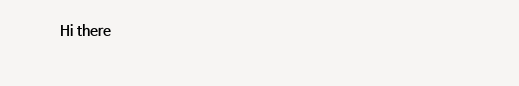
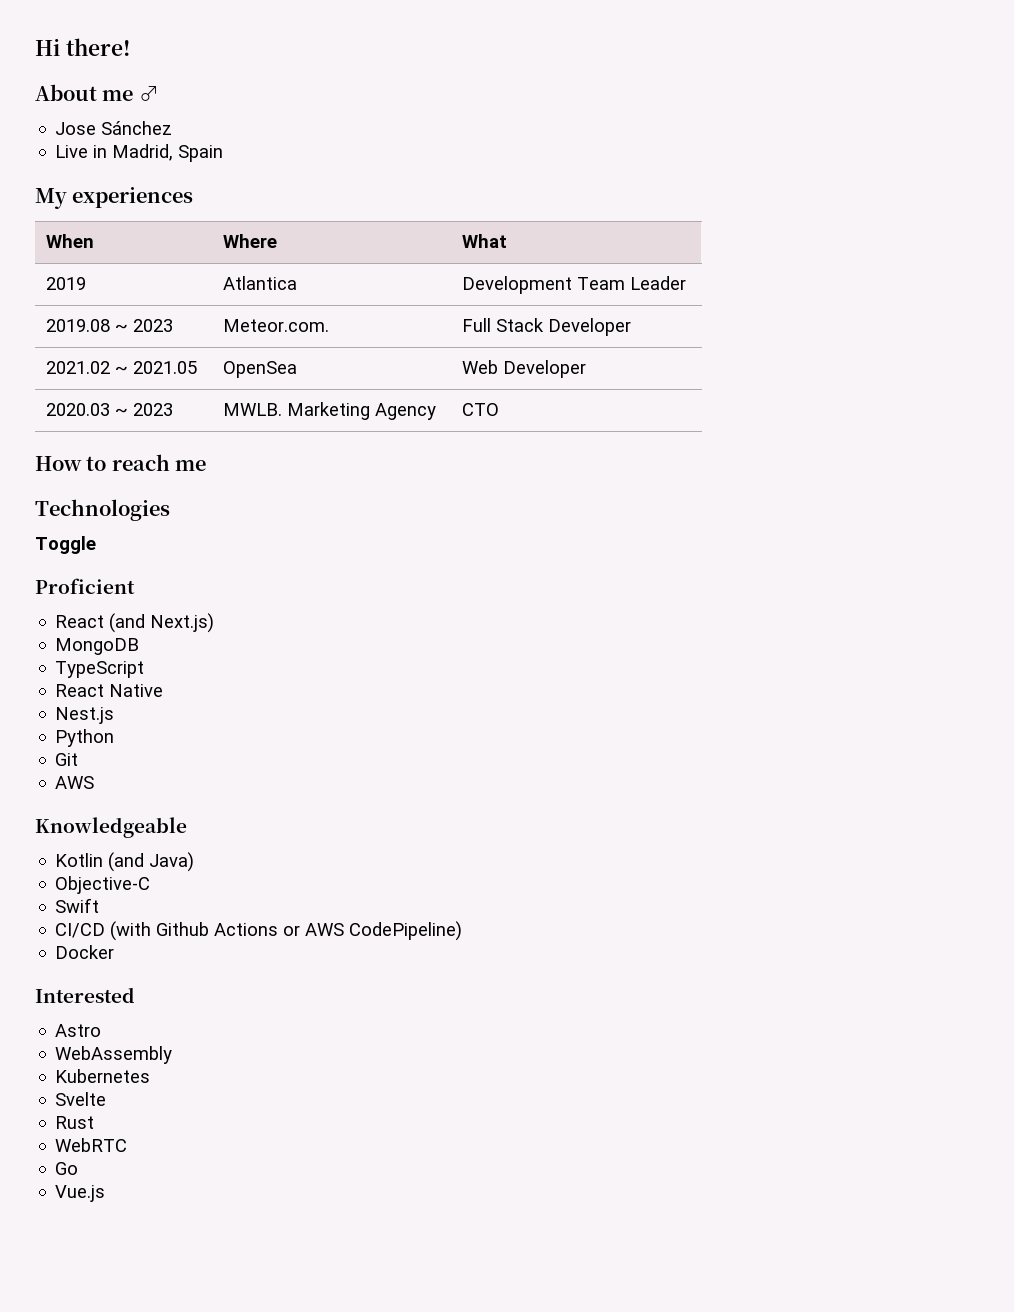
- Hi there
+ Hi there!
+ About me ♂
+ Jose Sánchez
+ Live in Madrid, Spain
+ My experiences
+ When | Where | What
+ 2019 | Atlantica | Development Team Leader
+ 2019.08 ~ 2023 | Meteor.com. | Full Stack Developer
+ 2021.02 ~ 2021.05 | OpenSea | Web Developer
+ 2020.03 ~ 2023 | MWLB. Marketing Agency | CTO
+ How to reach me
+ Technologies
+ Toggle
+ Proficient
+ React (and Next.js)
+ MongoDB
+ TypeScript
+ React Native
+ Nest.js
+ Python
+ Git
+ AWS
+ Knowledgeable
+ Kotlin (and Java)
+ Objective-C
+ Swift
+ CI/CD (with Github Actions or AWS CodePipeline)
+ Docker
+ Interested
+ Astro
+ WebAssembly
+ Kubernetes
+ Svelte
+ Rust
+ WebRTC
+ Go
+ Vue.js

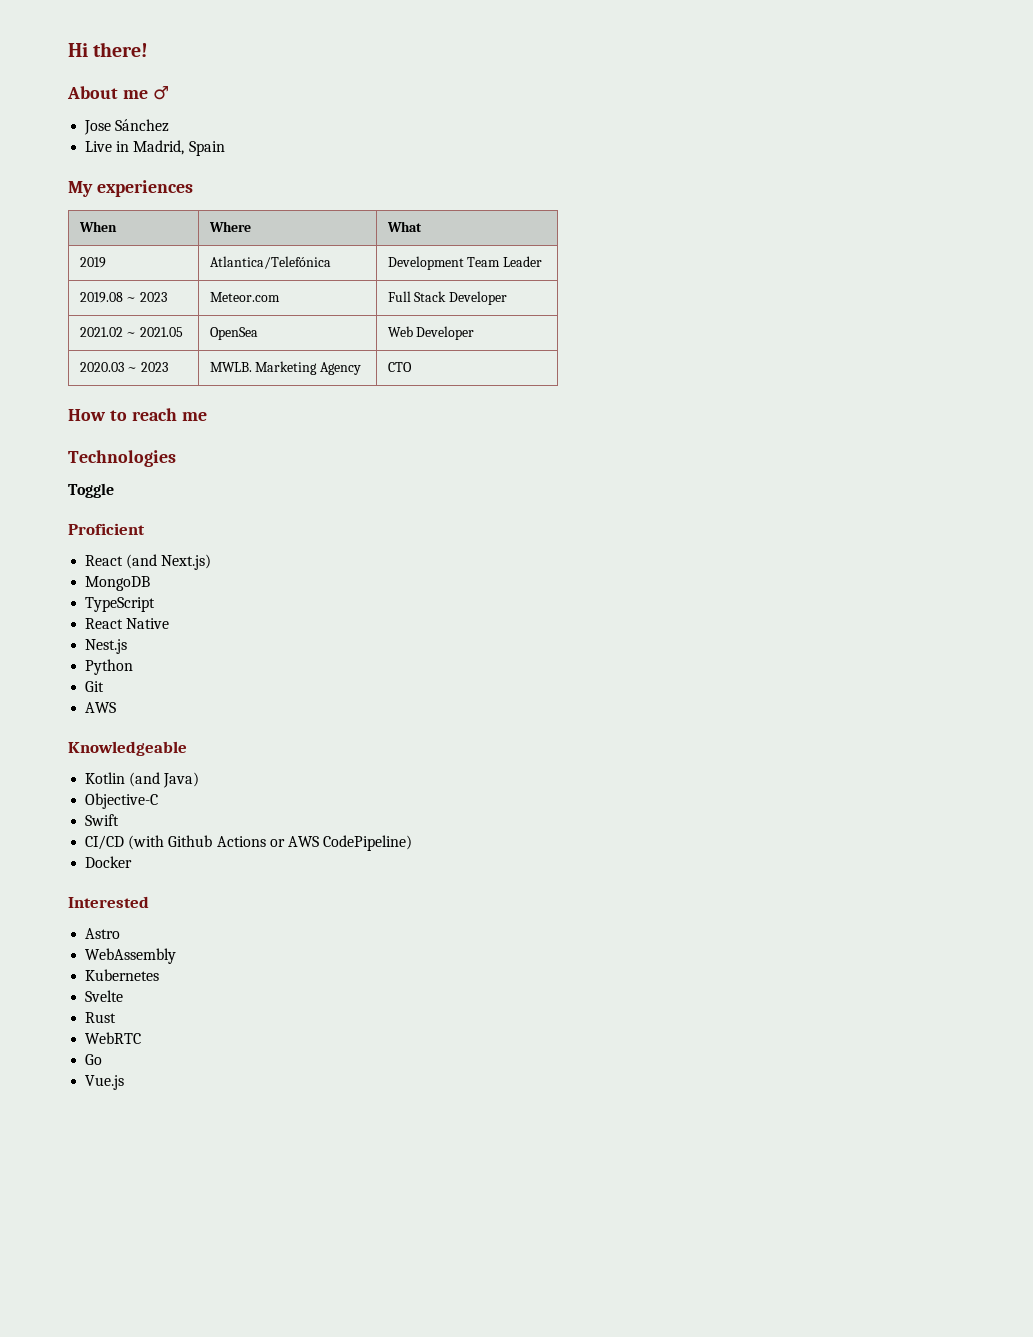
- 2019 | Atlantica | Development Team Leader
+ 2019 | Atlantica/Telefónica | Development Team Leader
- 2019.08 ~ 2023 | Meteor.com. | Full Stack Developer
+ 2019.08 ~ 2023 | Meteor.com | Full Stack Developer

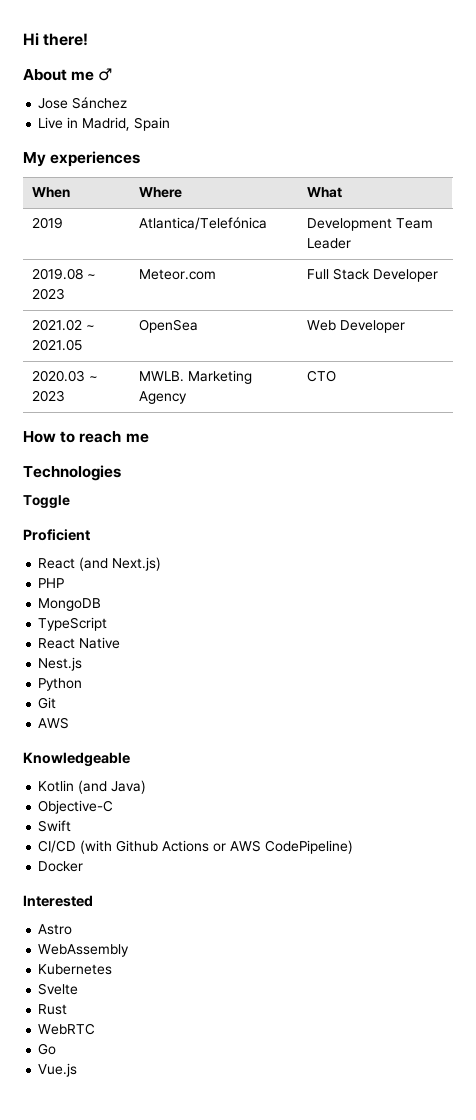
+ PHP

